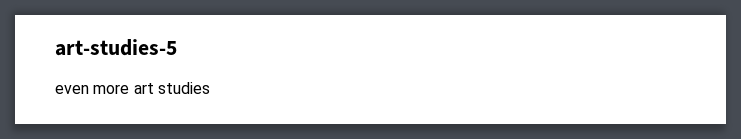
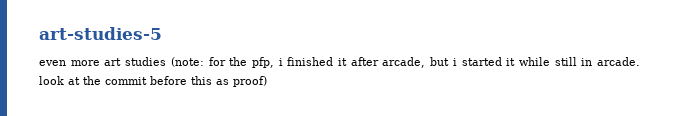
- even more art studies
+ even more art studies (note: for the pfp, i finished it after arcade, but i started it while still in arcade. look at the commit before this as proof)

